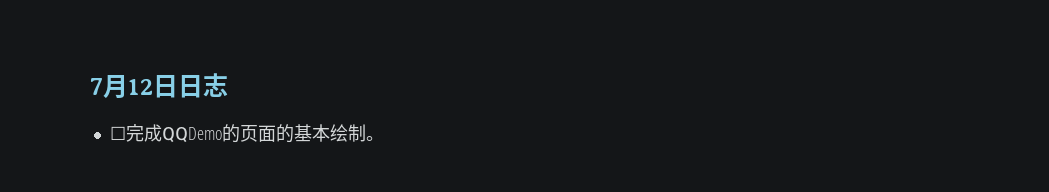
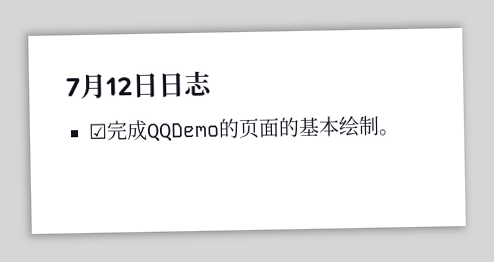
- ☐完成QQDemo的页面的基本绘制。
+ ☑完成QQDemo的页面的基本绘制。

